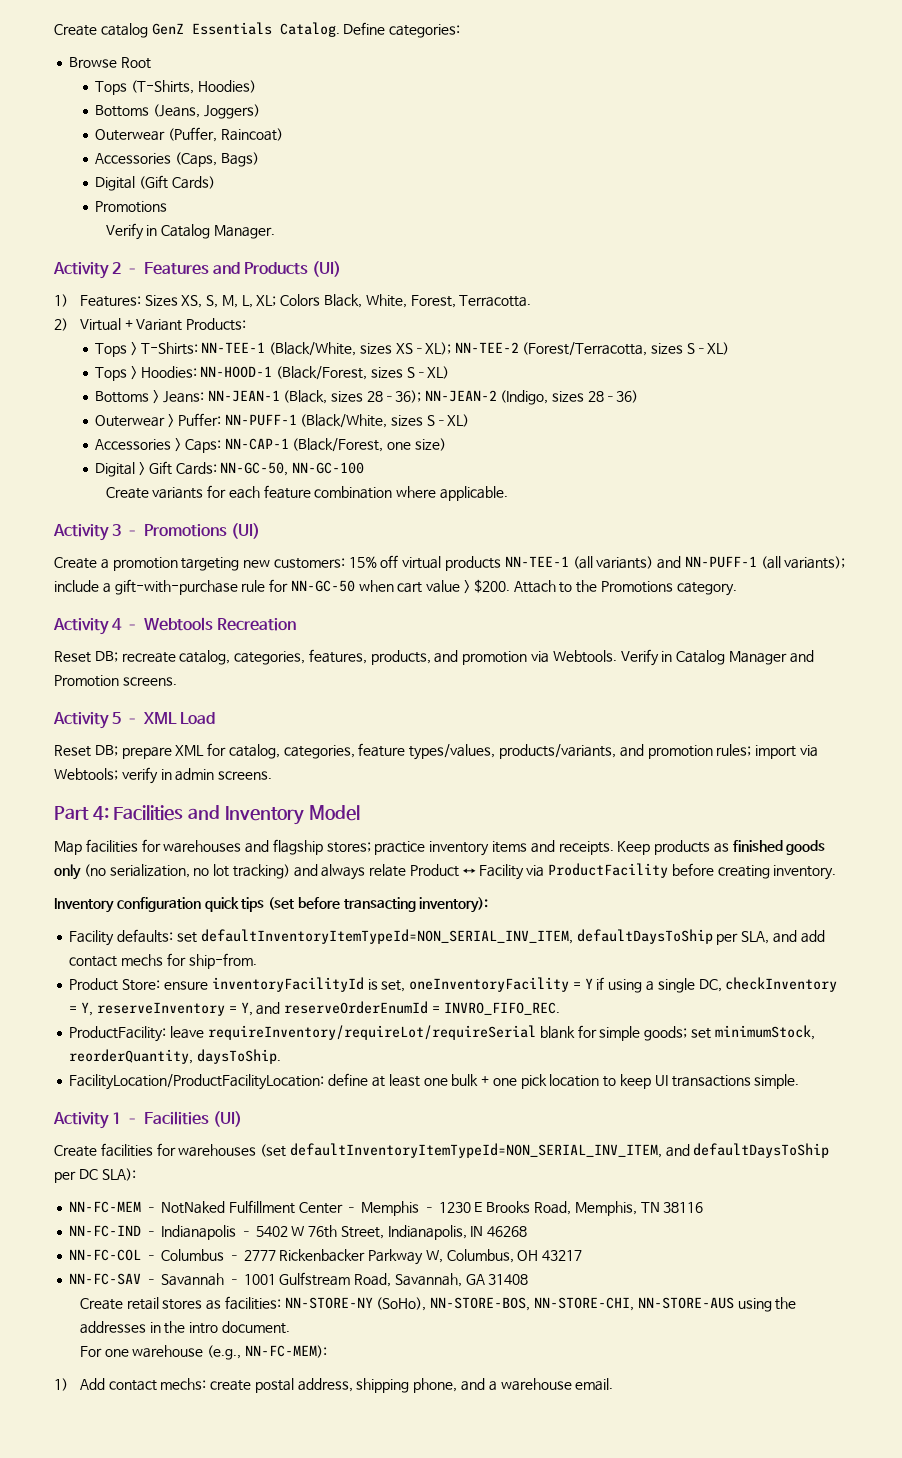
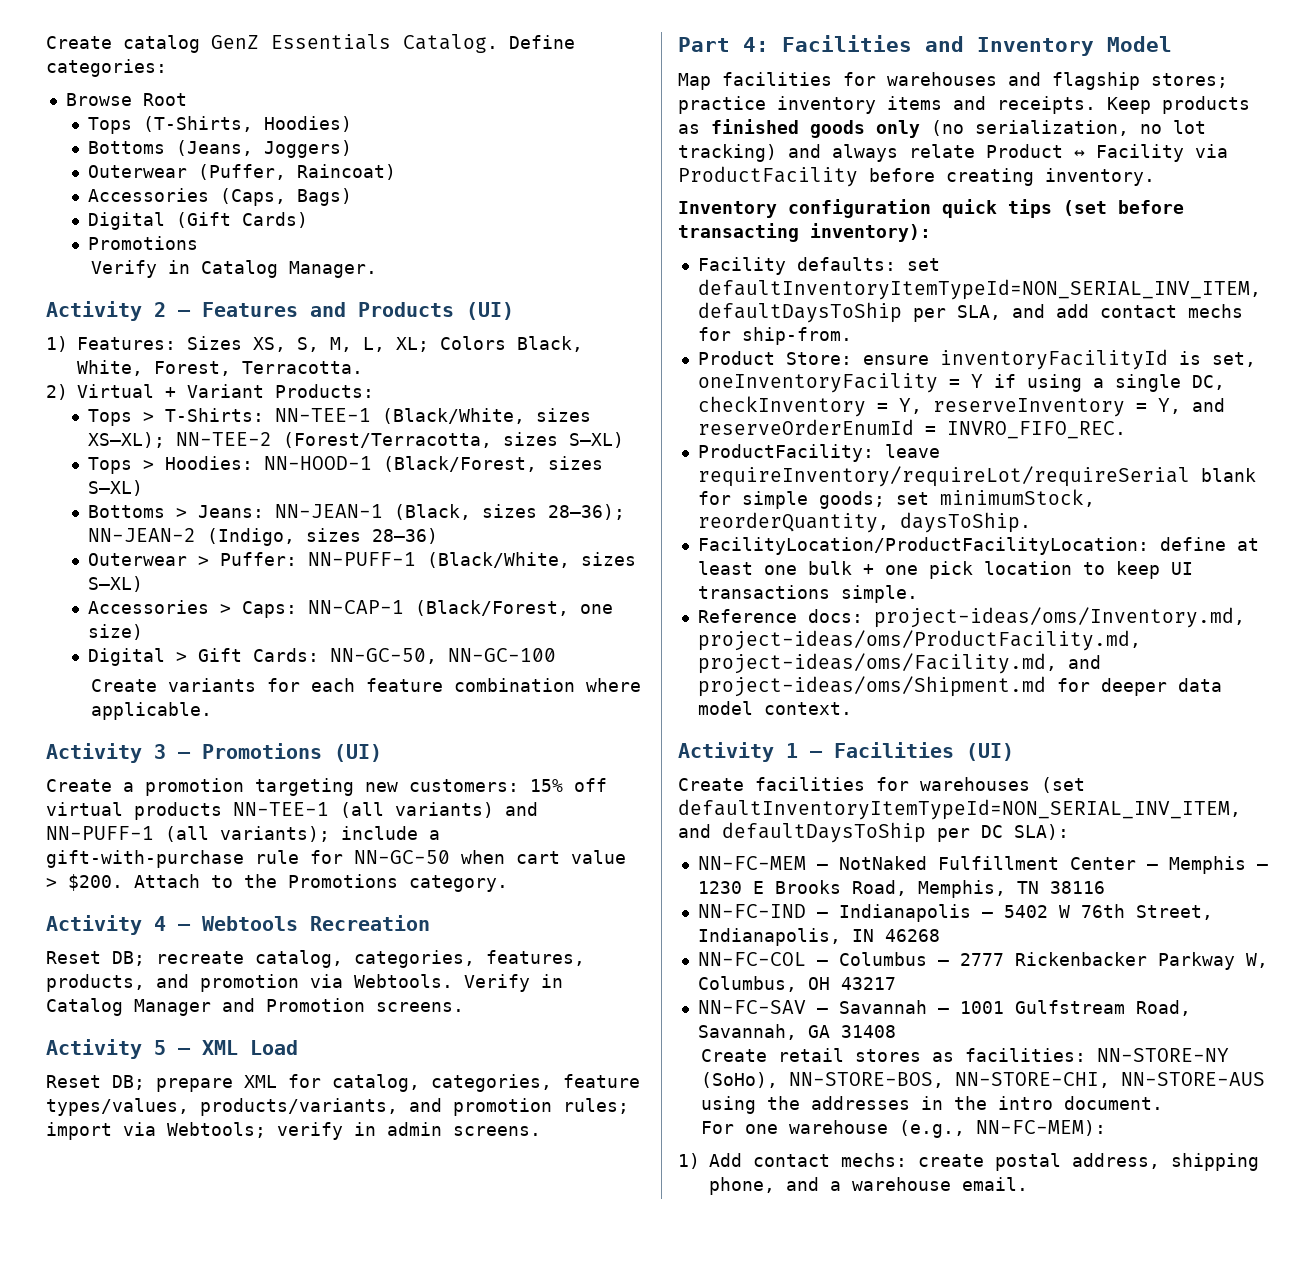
+ Reference docs: project-ideas/oms/Inventory.md, project-ideas/oms/ProductFacility.md, project-ideas/oms/Facility.md, and project-ideas/oms/Shipment.md for deeper data model context.

